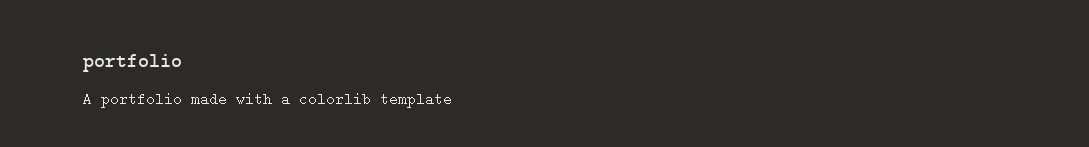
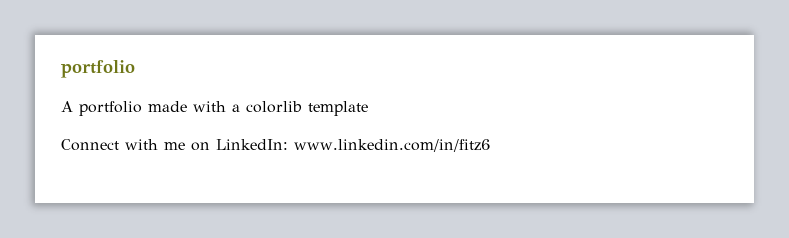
+ Connect with me on LinkedIn: www.linkedin.com/in/fitz6

